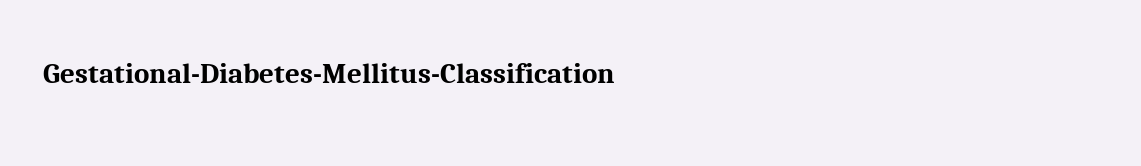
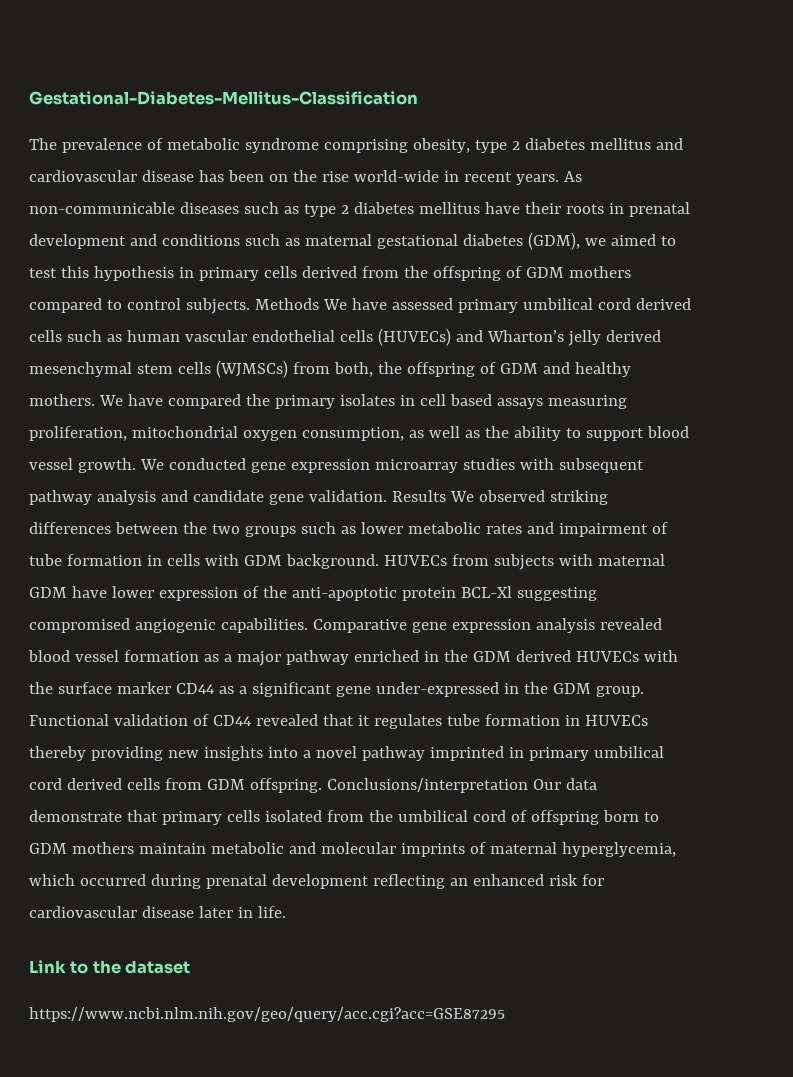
+ The prevalence of metabolic syndrome comprising obesity, type 2 diabetes mellitus and cardiovascular disease has been on the rise world-wide in recent years. As non-communicable diseases such as type 2 diabetes mellitus have their roots in prenatal development and conditions such as maternal gestational diabetes (GDM), we aimed to test this hypothesis in primary cells derived from the offspring of GDM mothers compared to control subjects. Methods We have assessed primary umbilical cord derived cells such as human vascular endothelial cells (HUVECs) and Wharton’s jelly derived mesenchymal stem cells (WJMSCs) from both, the offspring of GDM and healthy mothers. We have compared the primary isolates in cell based assays measuring proliferation, mitochondrial oxygen consumption, as well as the ability to support blood vessel growth. We conducted gene expression microarray studies with subsequent pathway analysis and candidate gene validation. Results We observed striking differences between the two groups such as lower metabolic rates and impairment of tube formation in cells with GDM background. HUVECs from subjects with maternal GDM have lower expression of the anti-apoptotic protein BCL-Xl suggesting compromised angiogenic capabilities. Comparative gene expression analysis revealed blood vessel formation as a major pathway enriched in the GDM derived HUVECs with the surface marker CD44 as a significant gene under-expressed in the GDM group. Functional validation of CD44 revealed that it regulates tube formation in HUVECs thereby providing new insights into a novel pathway imprinted in primary umbilical cord derived cells from GDM offspring. Conclusions/interpretation Our data demonstrate that primary cells isolated from the umbilical cord of offspring born to GDM mothers maintain metabolic and molecular imprints of maternal hyperglycemia, which occurred during prenatal development reflecting an enhanced risk for cardiovascular disease later in life.
+ Link to the dataset
+ https://www.ncbi.nlm.nih.gov/geo/query/acc.cgi?acc=GSE87295

